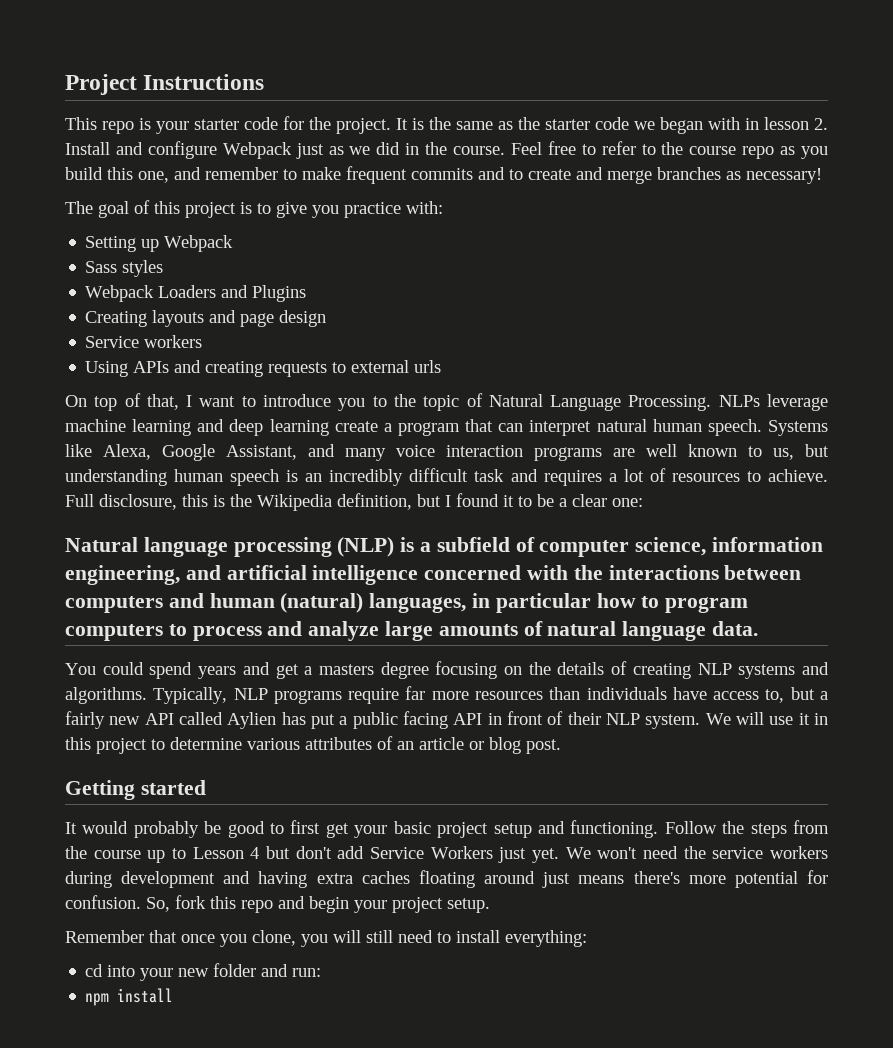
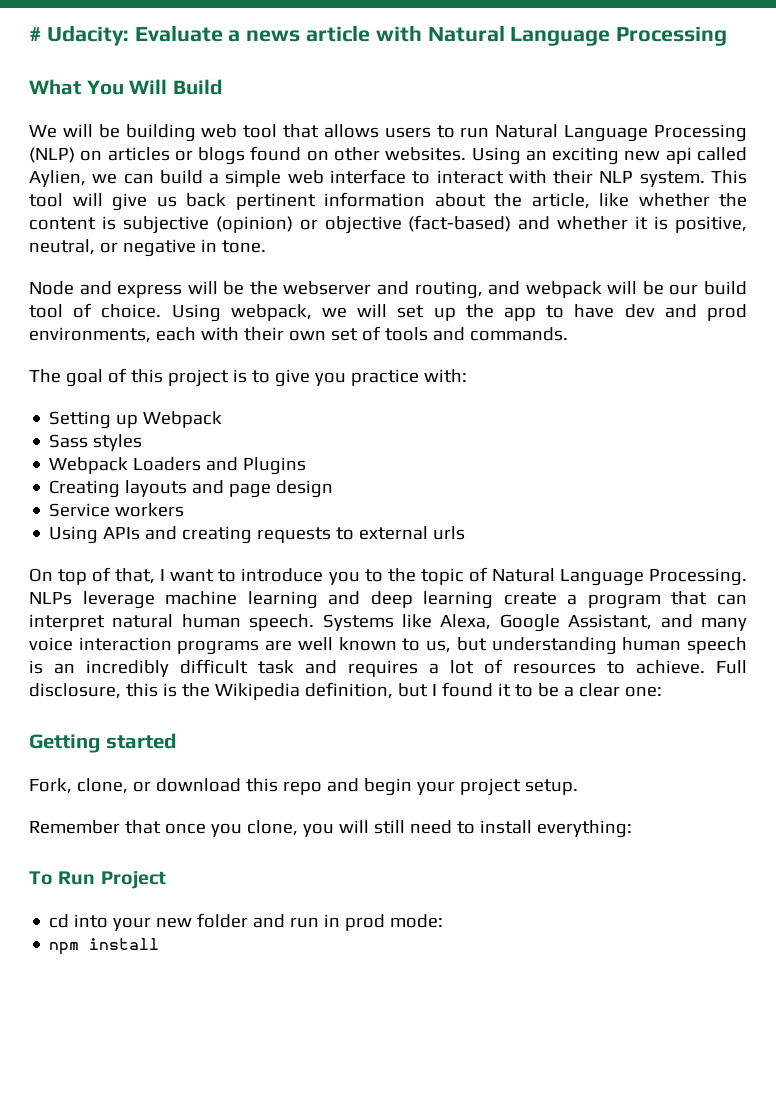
- Project Instructions
- This repo is your starter code for the project. It is the same as the starter code we began with in lesson 2. Install and configure Webpack just as we did in the course. Feel free to refer to the course repo as you build this one, and remember to make frequent commits and to create and merge branches as necessary!
+ # Udacity: Evaluate a news article with Natural Language Processing
+ What You Will Build
+ We will be building web tool that allows users to run Natural Language Processing (NLP) on articles or blogs found on other websites. Using an exciting new api called Aylien, we can build a simple web interface to interact with their NLP system. This tool will give us back pertinent information about the article, like whether the content is subjective (opinion) or objective (fact-based) and whether it is positive, neutral, or negative in tone.
+ Node and express will be the webserver and routing, and webpack will be our build tool of choice. Using webpack, we will set up the app to have dev and prod environments, each with their own set of tools and commands.
- Natural language processing (NLP) is a subfield of computer science, information engineering, and artificial intelligence concerned with the interactions between computers and human (natural) languages, in particular how to program computers to process and analyze large amounts of natural language data.
- You could spend years and get a masters degree focusing on the details of creating NLP systems and algorithms. Typically, NLP programs require far more resources than individuals have access to, but a fairly new API called Aylien has put a public facing API in front of their NLP system. We will use it in this project to determine various attributes of an article or blog post.
  Getting started
- It would probably be good to first get your basic project setup and functioning. Follow the steps from the course up to Lesson 4 but don't add Service Workers just yet. We won't need the service workers during development and having extra caches floating around just means there's more potential for confusion. So, fork this repo and begin your project setup.
+ Fork, clone, or download this repo and begin your project setup.
+ To Run Project
- cd into your new folder and run:
+ cd into your new folder and run in prod mode:

